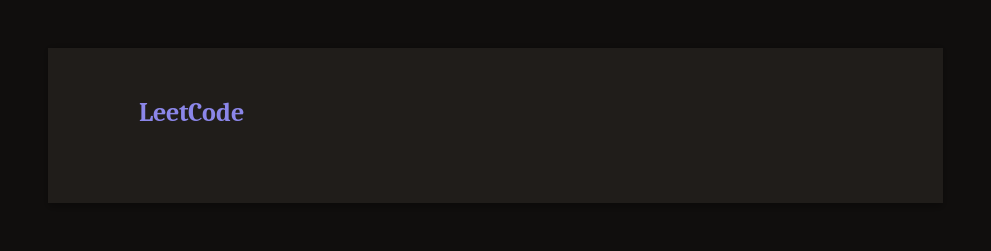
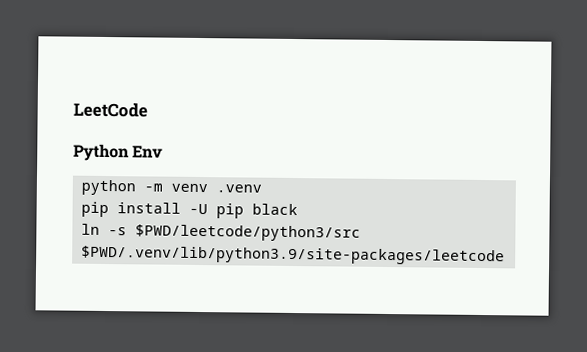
+ Python Env
+ python -m venv .venv
+ pip install -U pip black
+ ln -s $PWD/leetcode/python3/src $PWD/.venv/lib/python3.9/site-packages/leetcode

